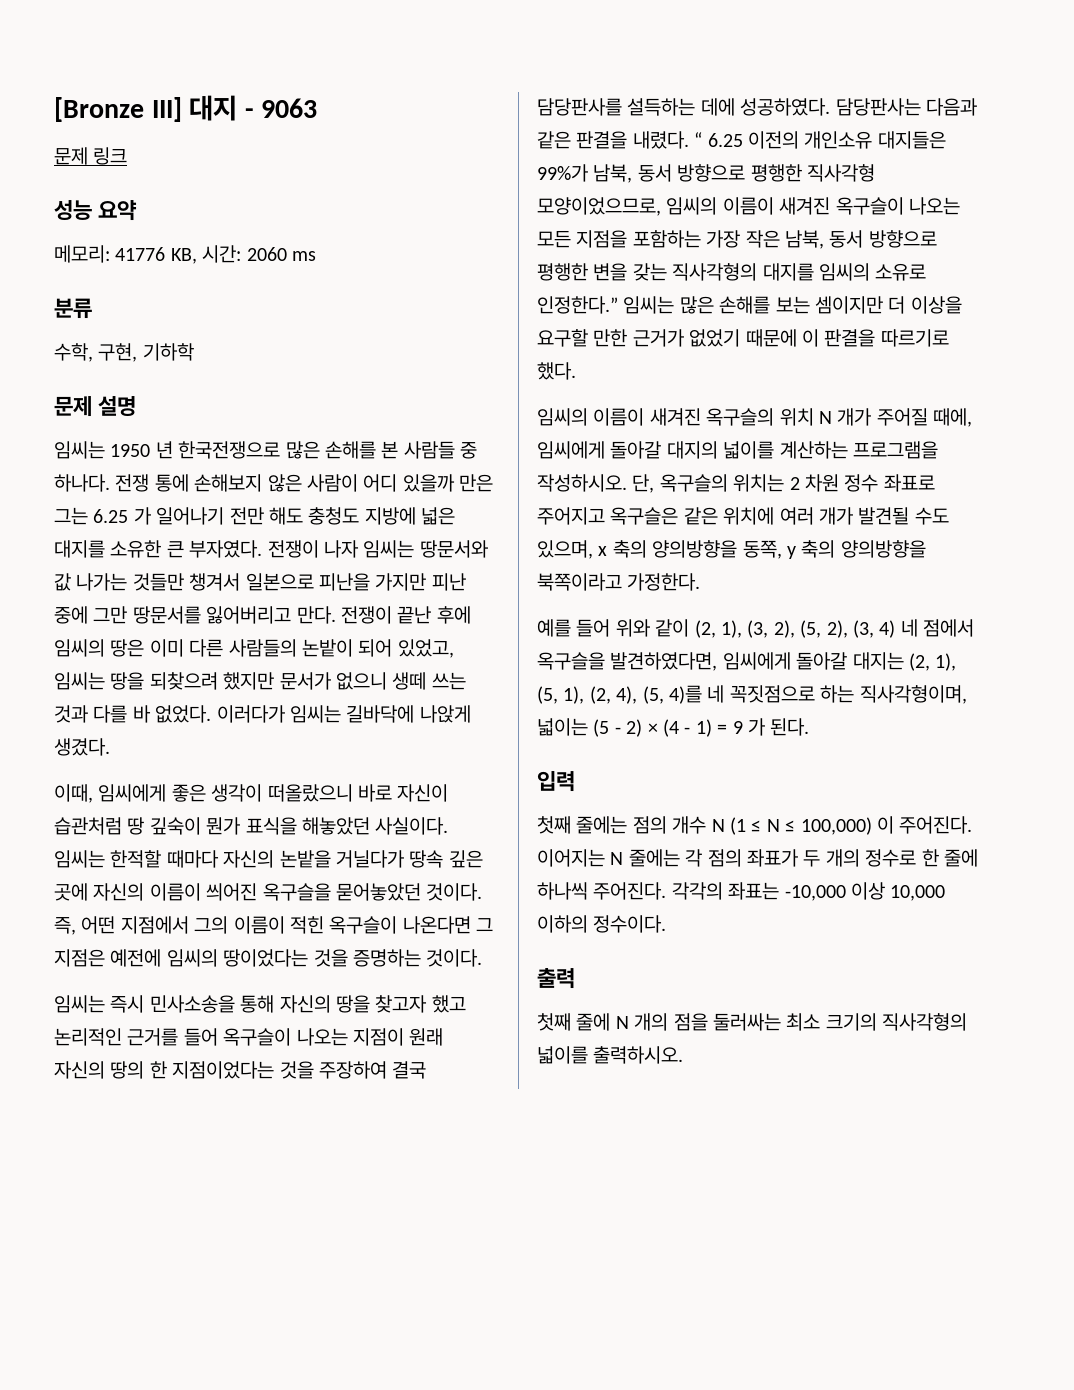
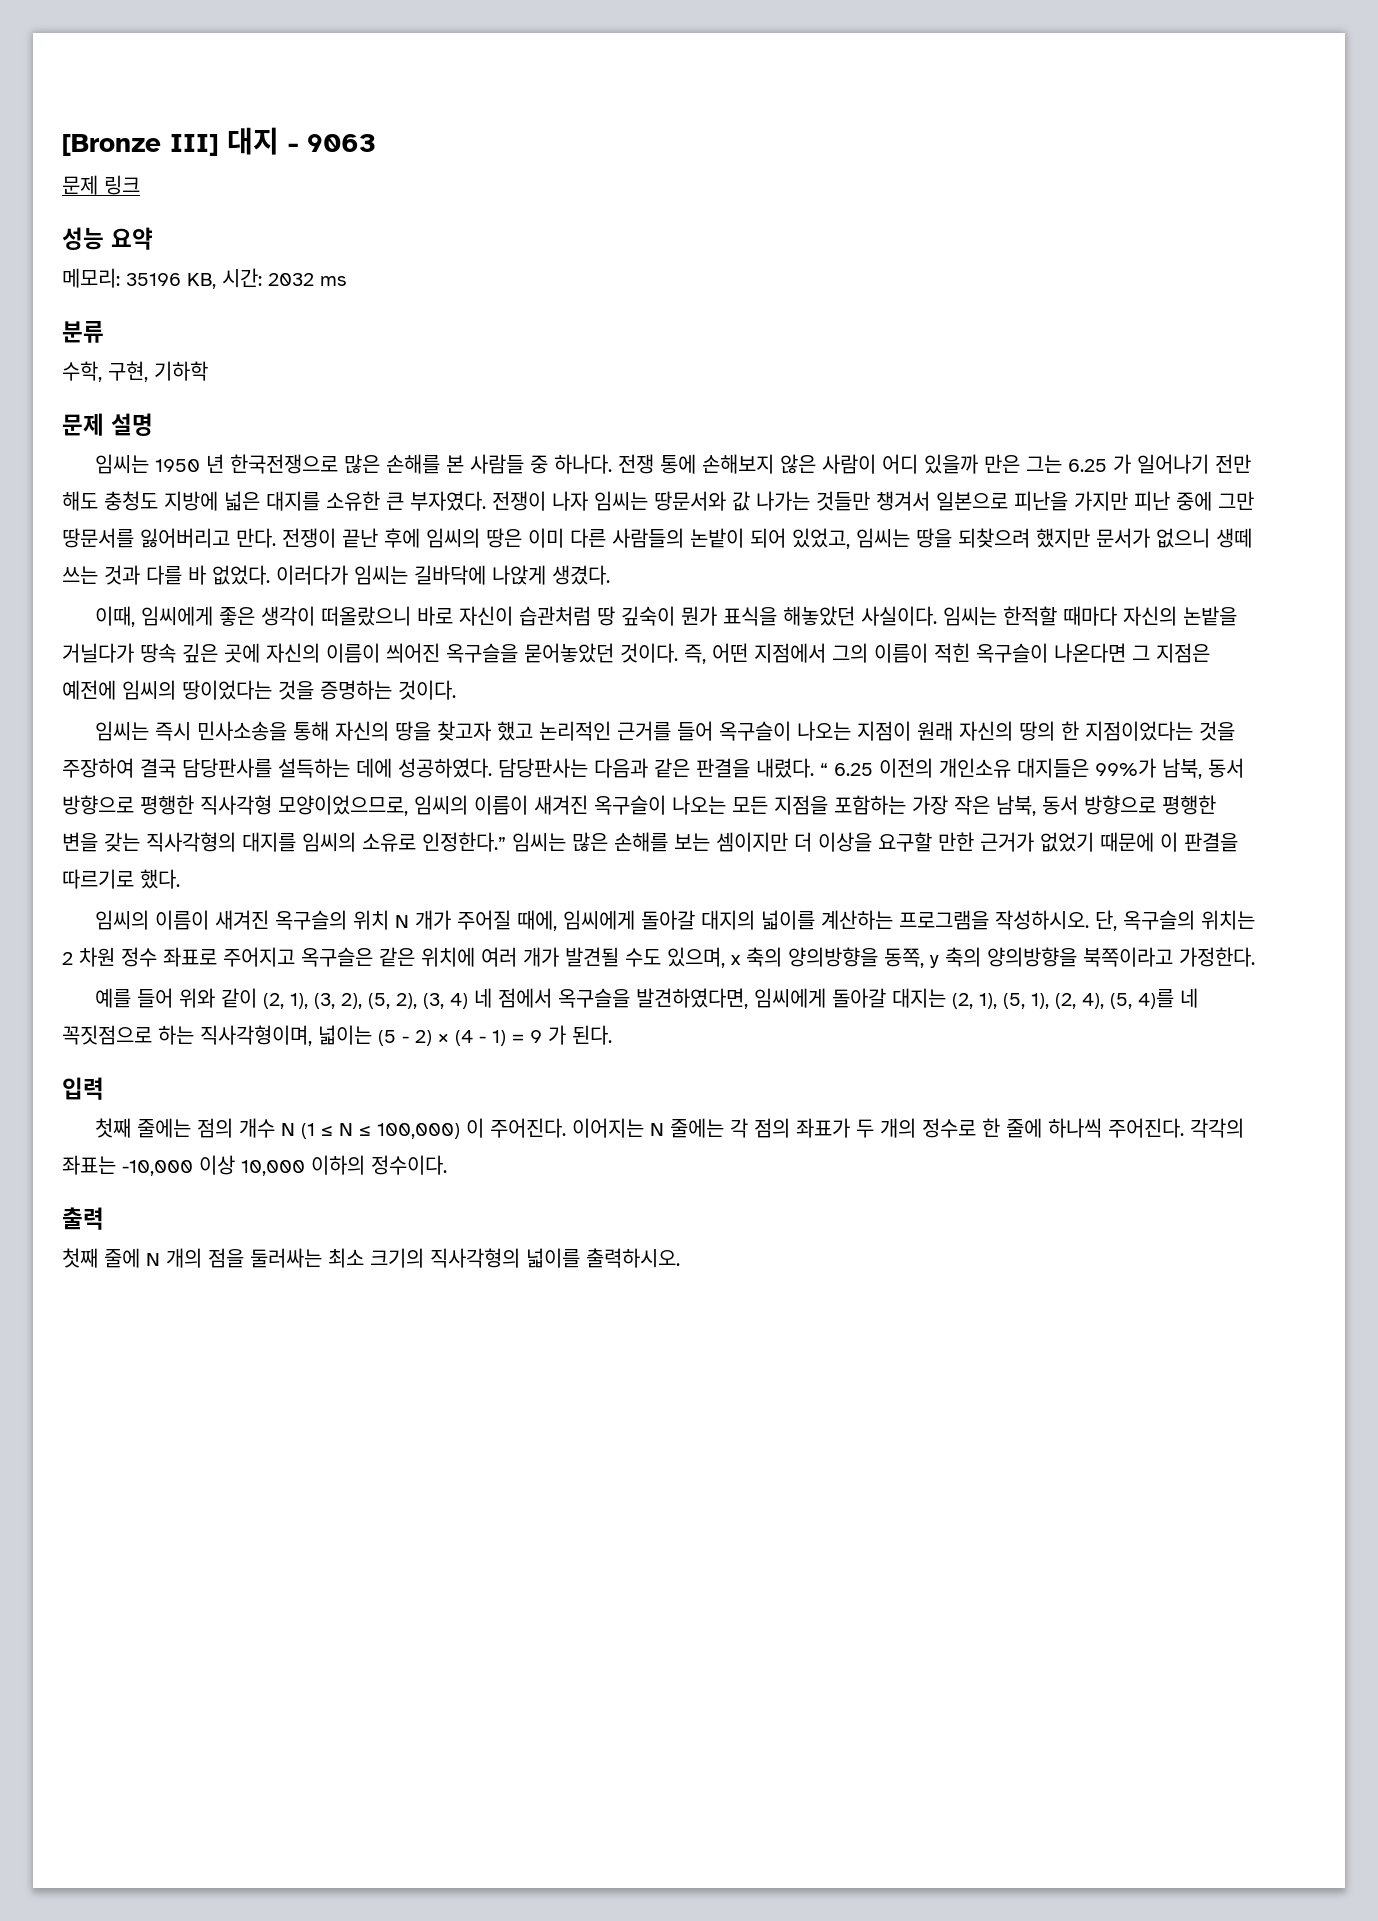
- 메모리: 41776 KB, 시간: 2060 ms
+ 메모리: 35196 KB, 시간: 2032 ms

